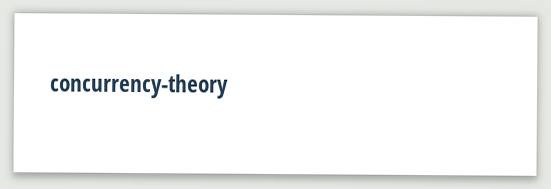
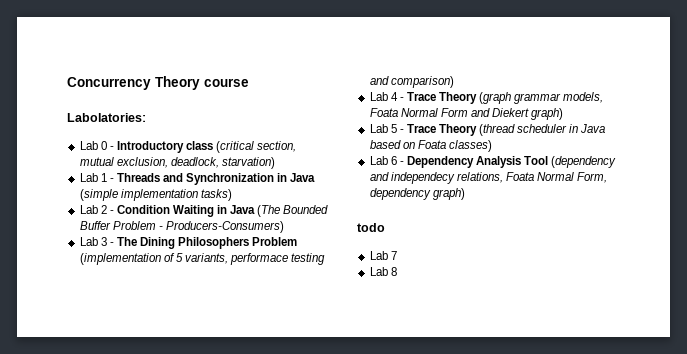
- concurrency-theory
+ Concurrency Theory course
+ Labolatories:
+ Lab 0 - Introductory class (critical section, mutual exclusion, deadlock, starvation)
+ Lab 1 - Threads and Synchronization in Java (simple implementation tasks)
+ Lab 2 - Condition Waiting in Java (The Bounded Buffer Problem - Producers-Consumers)
+ Lab 3 - The Dining Philosophers Problem (implementation of 5 variants, performace testing and comparison)
+ Lab 4 - Trace Theory (graph grammar models, Foata Normal Form and Diekert graph)
+ Lab 5 - Trace Theory (thread scheduler in Java based on Foata classes)
+ Lab 6 - Dependency Analysis Tool (dependency and independecy relations, Foata Normal Form, dependency graph)
+ todo
+ Lab 7
+ Lab 8

